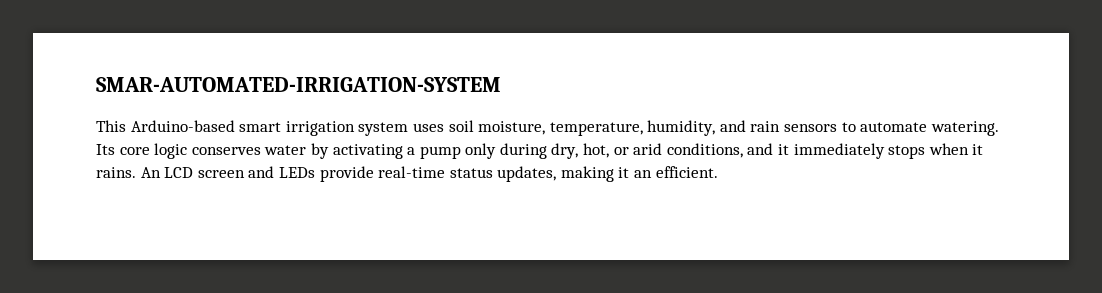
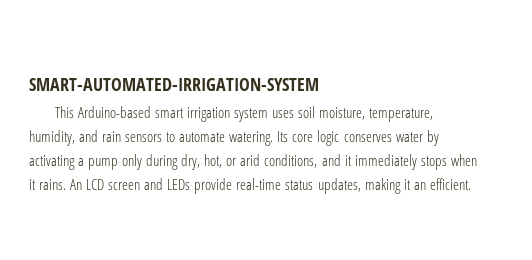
- SMAR-AUTOMATED-IRRIGATION-SYSTEM
+ SMART-AUTOMATED-IRRIGATION-SYSTEM

